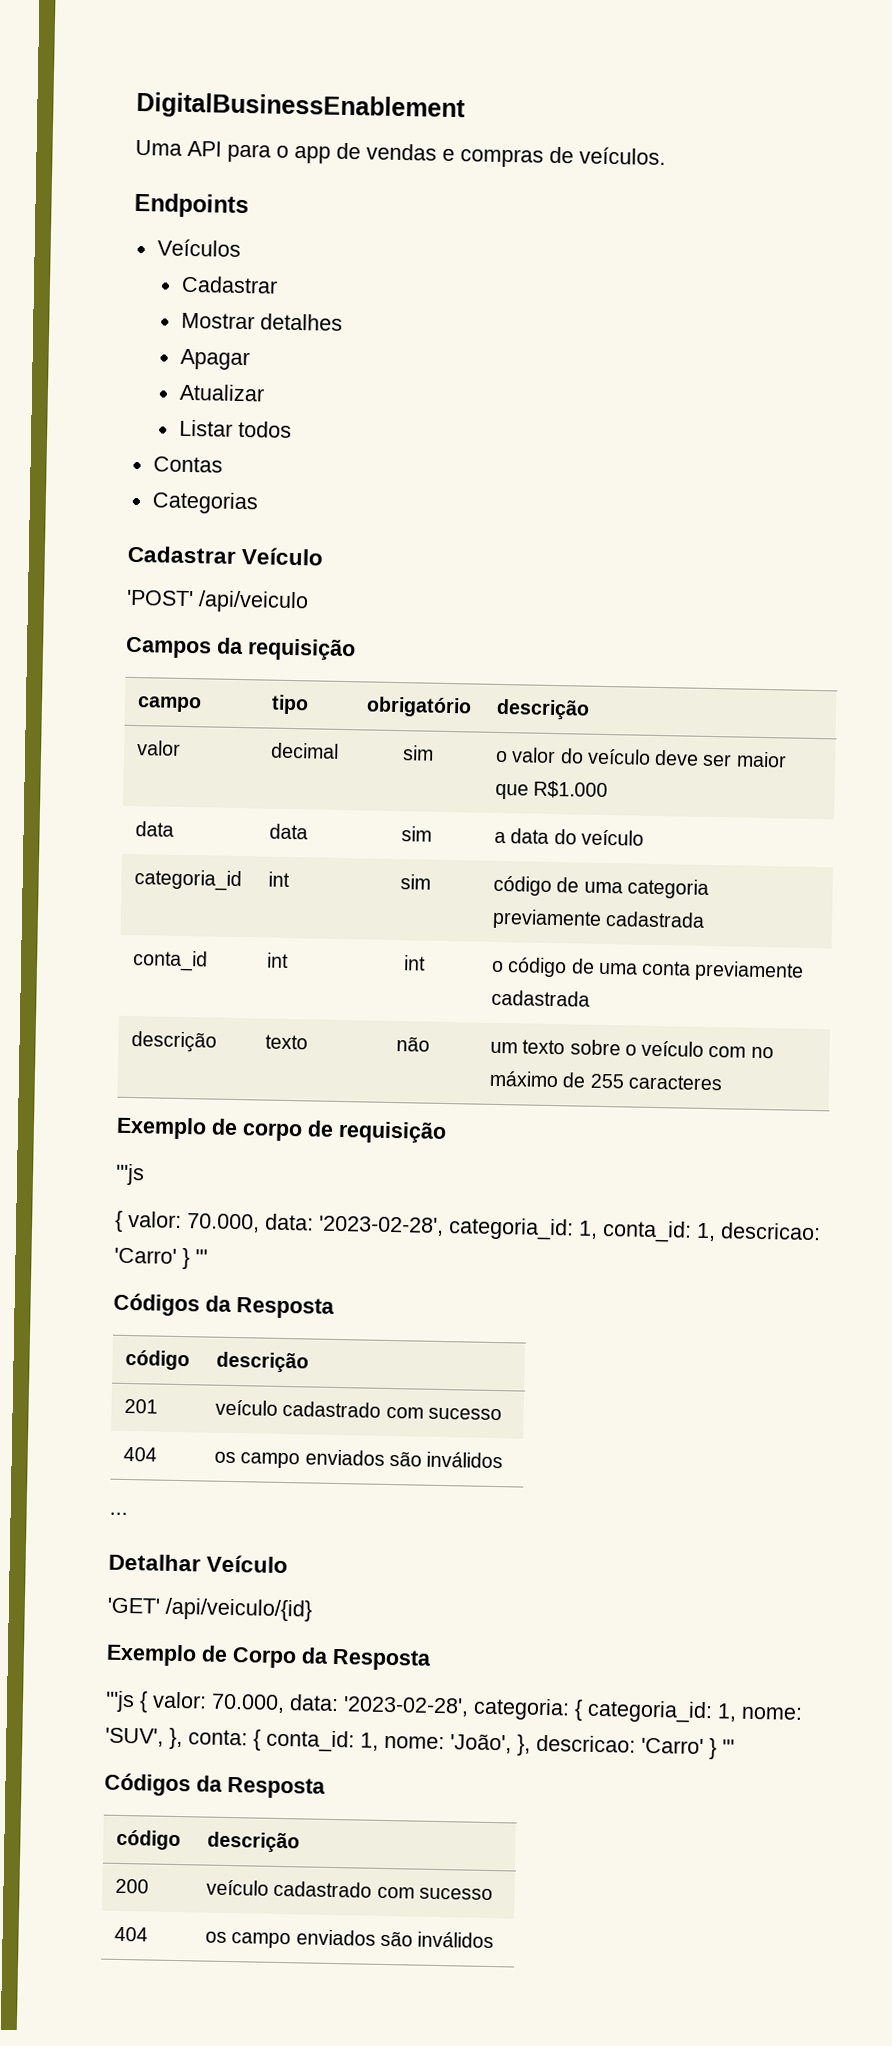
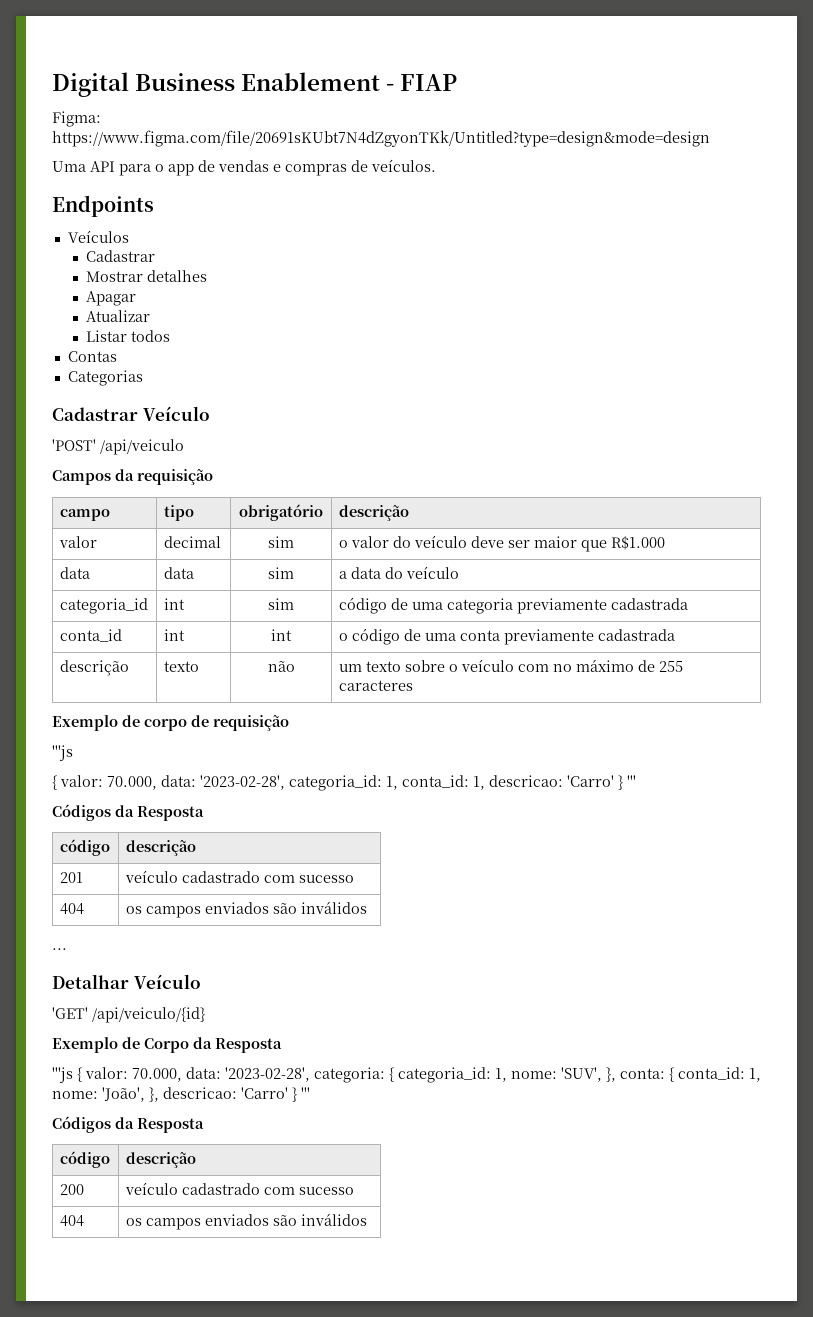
- DigitalBusinessEnablement
+ Digital Business Enablement - FIAP
+ Figma: https://www.figma.com/file/20691sKUbt7N4dZgyonTKk/Untitled?type=design&mode=design
  201 | veículo cadastrado com sucesso
- 404 | os campo enviados são inválidos
+ 404 | os campos enviados são inválidos
  200 | veículo cadastrado com sucesso
- 404 | os campo enviados são inválidos
+ 404 | os campos enviados são inválidos

